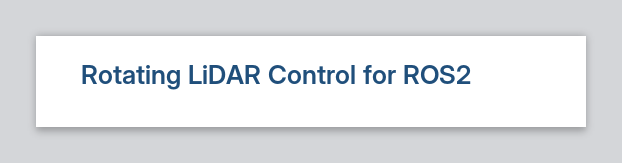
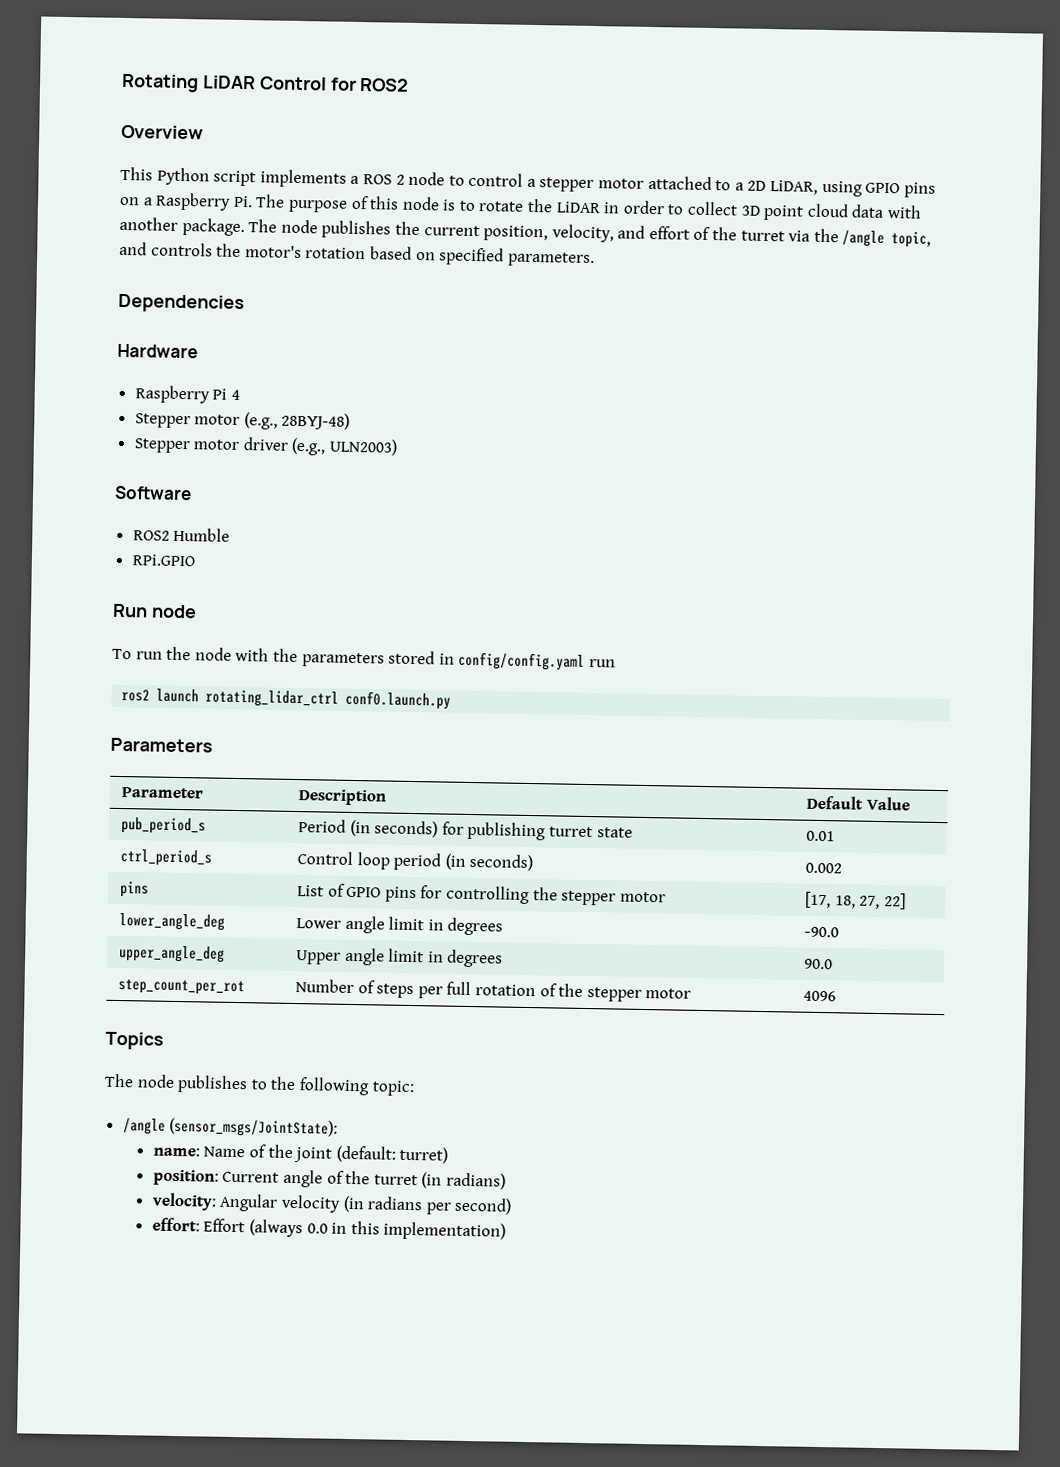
+ Overview
+ This Python script implements a ROS 2 node to control a stepper motor attached to a 2D LiDAR, using GPIO pins on a Raspberry Pi. The purpose of this node is to rotate the LiDAR in order to collect 3D point cloud data with another package. The node publishes the current position, velocity, and effort of the turret via the /angle topic, and controls the motor's rotation based on specified parameters.
+ Dependencies
+ Hardware
+ Raspberry Pi 4
+ Stepper motor (e.g., 28BYJ-48)
+ Stepper motor driver (e.g., ULN2003)
+ Software
+ ROS2 Humble
+ RPi.GPIO
+ Run node
+ To run the node with the parameters stored in config/config.yaml run
+ ros2 launch rotating_lidar_ctrl conf0.launch.py
+ Parameters
+ Parameter | Description | Default Value
+ pub_period_s | Period (in seconds) for publishing turret state | 0.01
+ ctrl_period_s | Control loop period (in seconds) | 0.002
+ pins | List of GPIO pins for controlling the stepper motor | [17, 18, 27, 22]
+ lower_angle_deg | Lower angle limit in degrees | -90.0
+ upper_angle_deg | Upper angle limit in degrees | 90.0
+ step_count_per_rot | Number of steps per full rotation of the stepper motor | 4096
+ Topics
+ The node publishes to the following topic:
+ /angle (sensor_msgs/JointState):
+ name: Name of the joint (default: turret)
+ position: Current angle of the turret (in radians)
+ velocity: Angular velocity (in radians per second)
+ effort: Effort (always 0.0 in this implementation)

